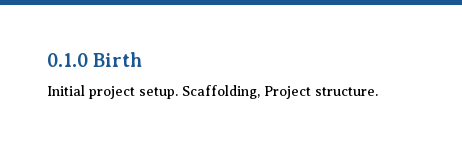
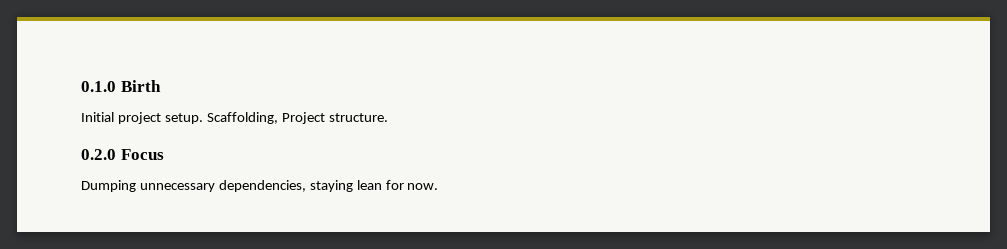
+ 0.2.0 Focus
+ Dumping unnecessary dependencies, staying lean for now.

